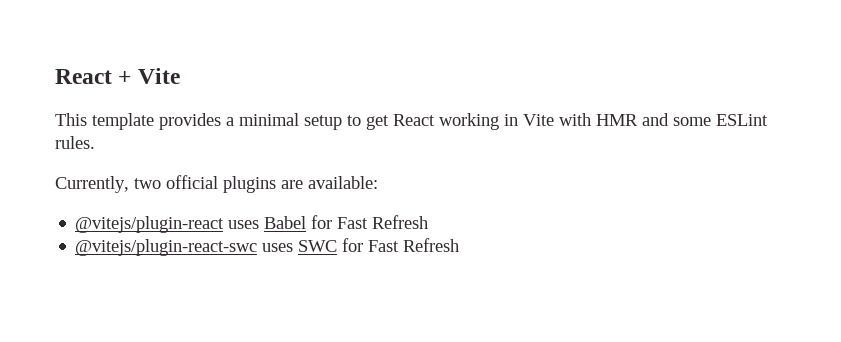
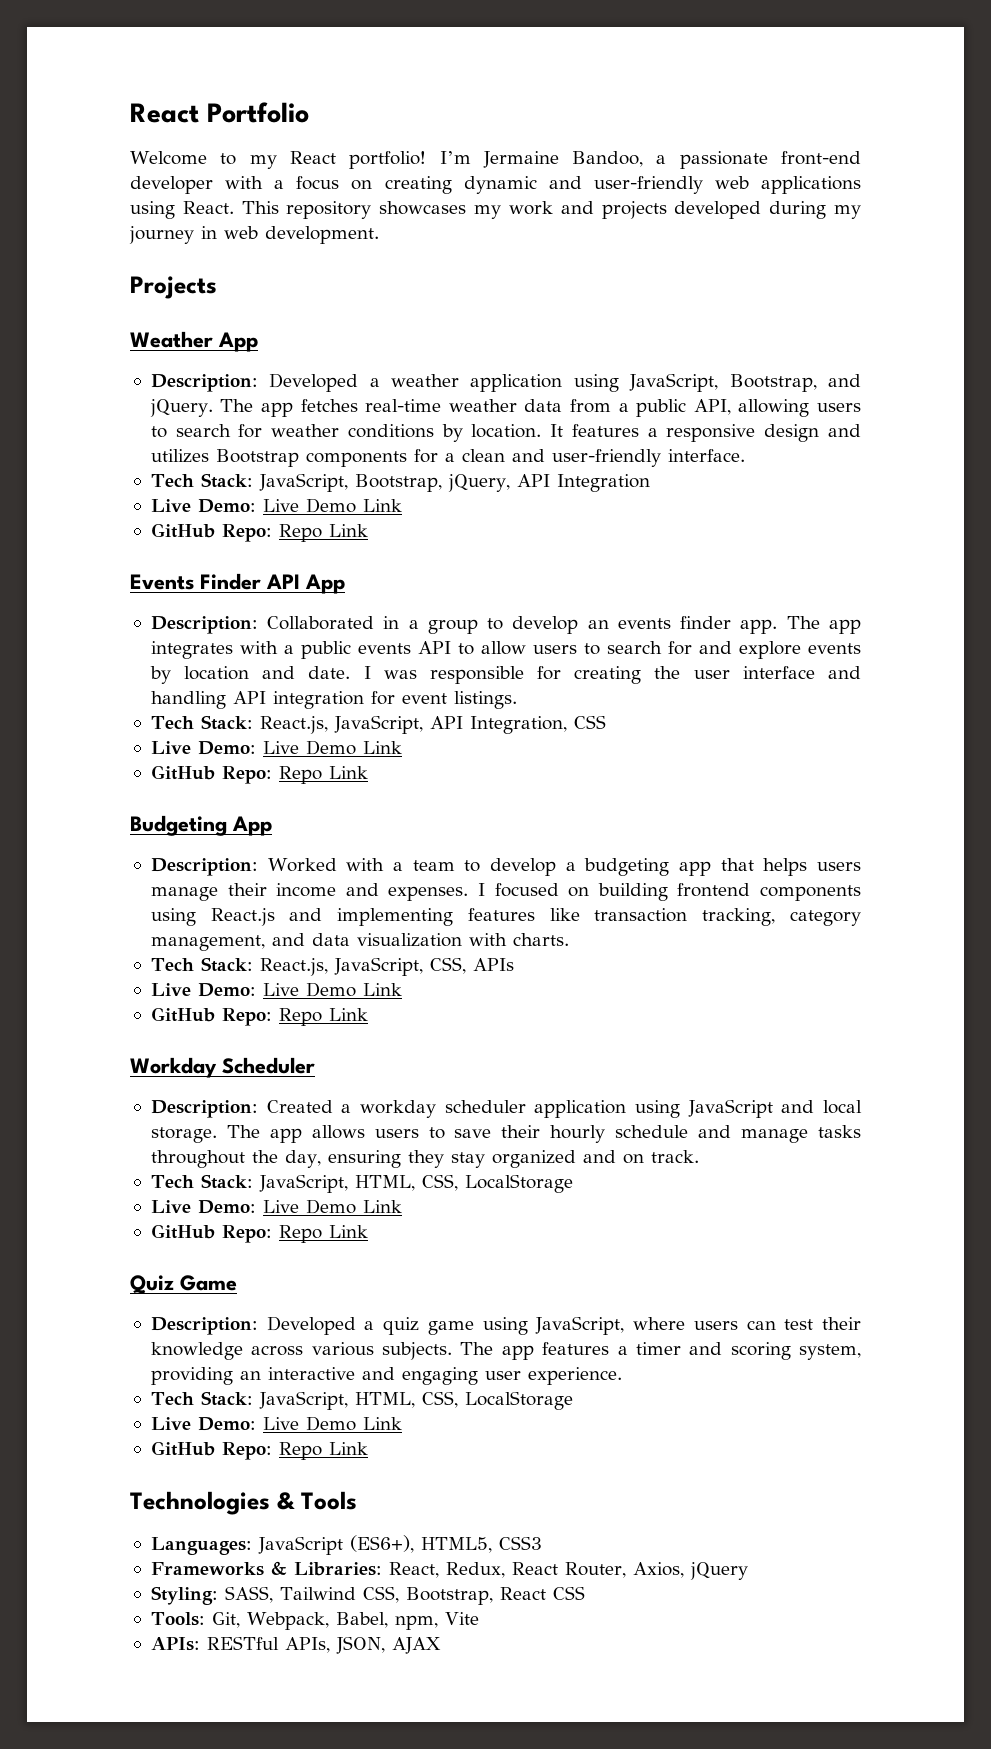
- React + Vite
- This template provides a minimal setup to get React working in Vite with HMR and some ESLint rules.
- Currently, two official plugins are available:
- @vitejs/plugin-react uses Babel for Fast Refresh
- @vitejs/plugin-react-swc uses SWC for Fast Refresh
+ React Portfolio
+ Welcome to my React portfolio! I’m Jermaine Bandoo, a passionate front-end developer with a focus on creating dynamic and user-friendly web applications using React. This repository showcases my work and projects developed during my journey in web development.
+ Projects
+ Weather App
+ Description: Developed a weather application using JavaScript, Bootstrap, and jQuery. The app fetches real-time weather data from a public API, allowing users to search for weather conditions by location. It features a responsive design and utilizes Bootstrap components for a clean and user-friendly interface.
+ Tech Stack: JavaScript, Bootstrap, jQuery, API Integration
+ Live Demo: Live Demo Link
+ GitHub Repo: Repo Link
+ Events Finder API App
+ Description: Collaborated in a group to develop an events finder app. The app integrates with a public events API to allow users to search for and explore events by location and date. I was responsible for creating the user interface and handling API integration for event listings.
+ Tech Stack: React.js, JavaScript, API Integration, CSS
+ Live Demo: Live Demo Link
+ GitHub Repo: Repo Link
+ Budgeting App
+ Description: Worked with a team to develop a budgeting app that helps users manage their income and expenses. I focused on building frontend components using React.js and implementing features like transaction tracking, category management, and data visualization with charts.
+ Tech Stack: React.js, JavaScript, CSS, APIs
+ Live Demo: Live Demo Link
+ GitHub Repo: Repo Link
+ Workday Scheduler
+ Description: Created a workday scheduler application using JavaScript and local storage. The app allows users to save their hourly schedule and manage tasks throughout the day, ensuring they stay organized and on track.
+ Tech Stack: JavaScript, HTML, CSS, LocalStorage
+ Live Demo: Live Demo Link
+ GitHub Repo: Repo Link
+ Quiz Game
+ Description: Developed a quiz game using JavaScript, where users can test their knowledge across various subjects. The app features a timer and scoring system, providing an interactive and engaging user experience.
+ Tech Stack: JavaScript, HTML, CSS, LocalStorage
+ Live Demo: Live Demo Link
+ GitHub Repo: Repo Link
+ Technologies & Tools
+ Languages: JavaScript (ES6+), HTML5, CSS3
+ Frameworks & Libraries: React, Redux, React Router, Axios, jQuery
+ Styling: SASS, Tailwind CSS, Bootstrap, React CSS
+ Tools: Git, Webpack, Babel, npm, Vite
+ APIs: RESTful APIs, JSON, AJAX

